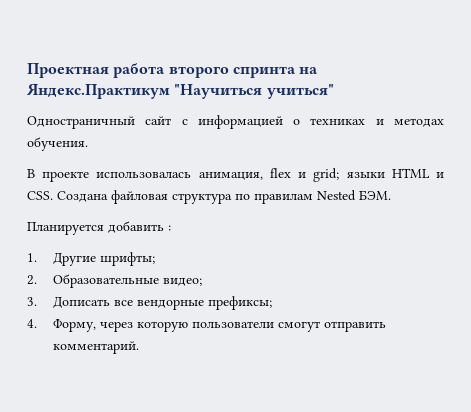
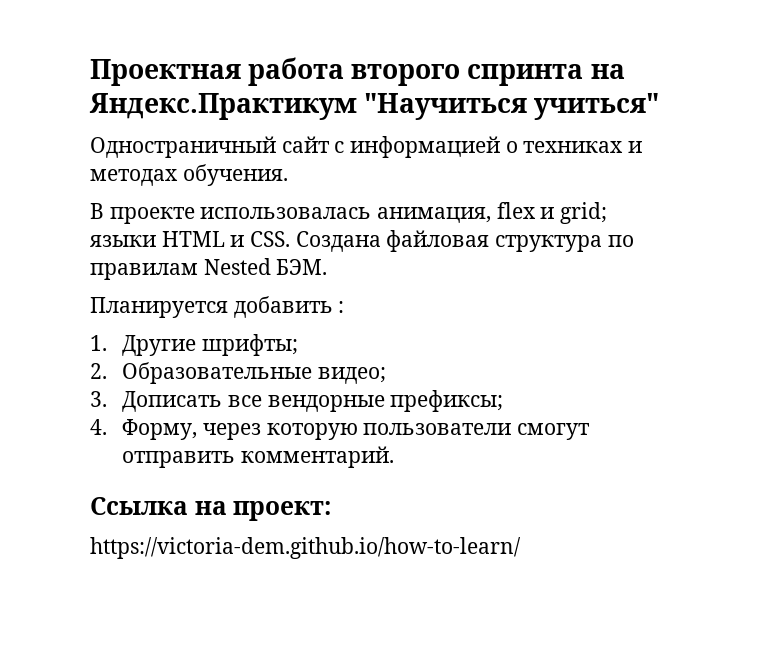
+ Сcылка на проект:
+ https://victoria-dem.github.io/how-to-learn/

